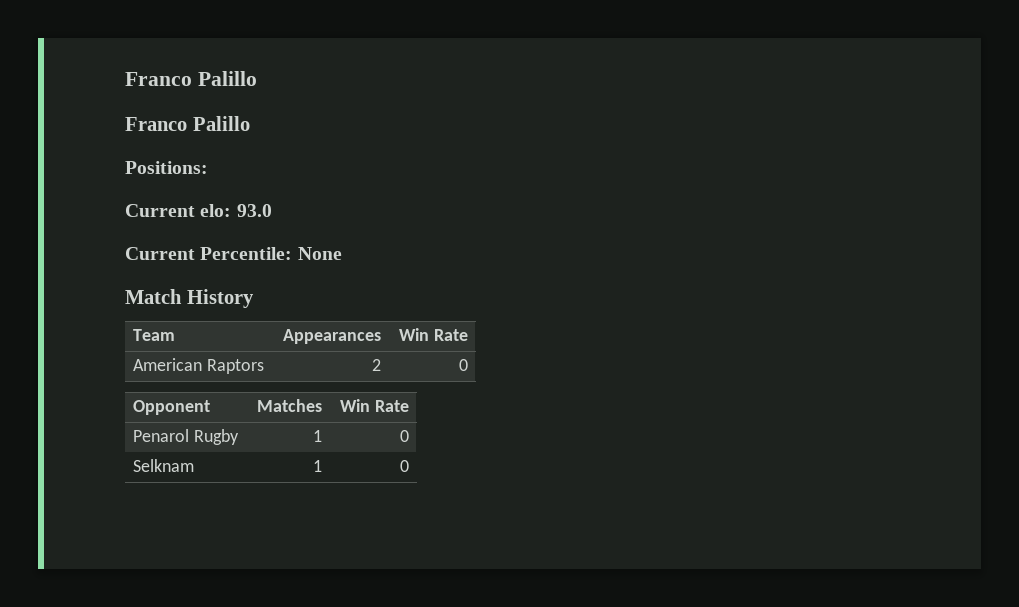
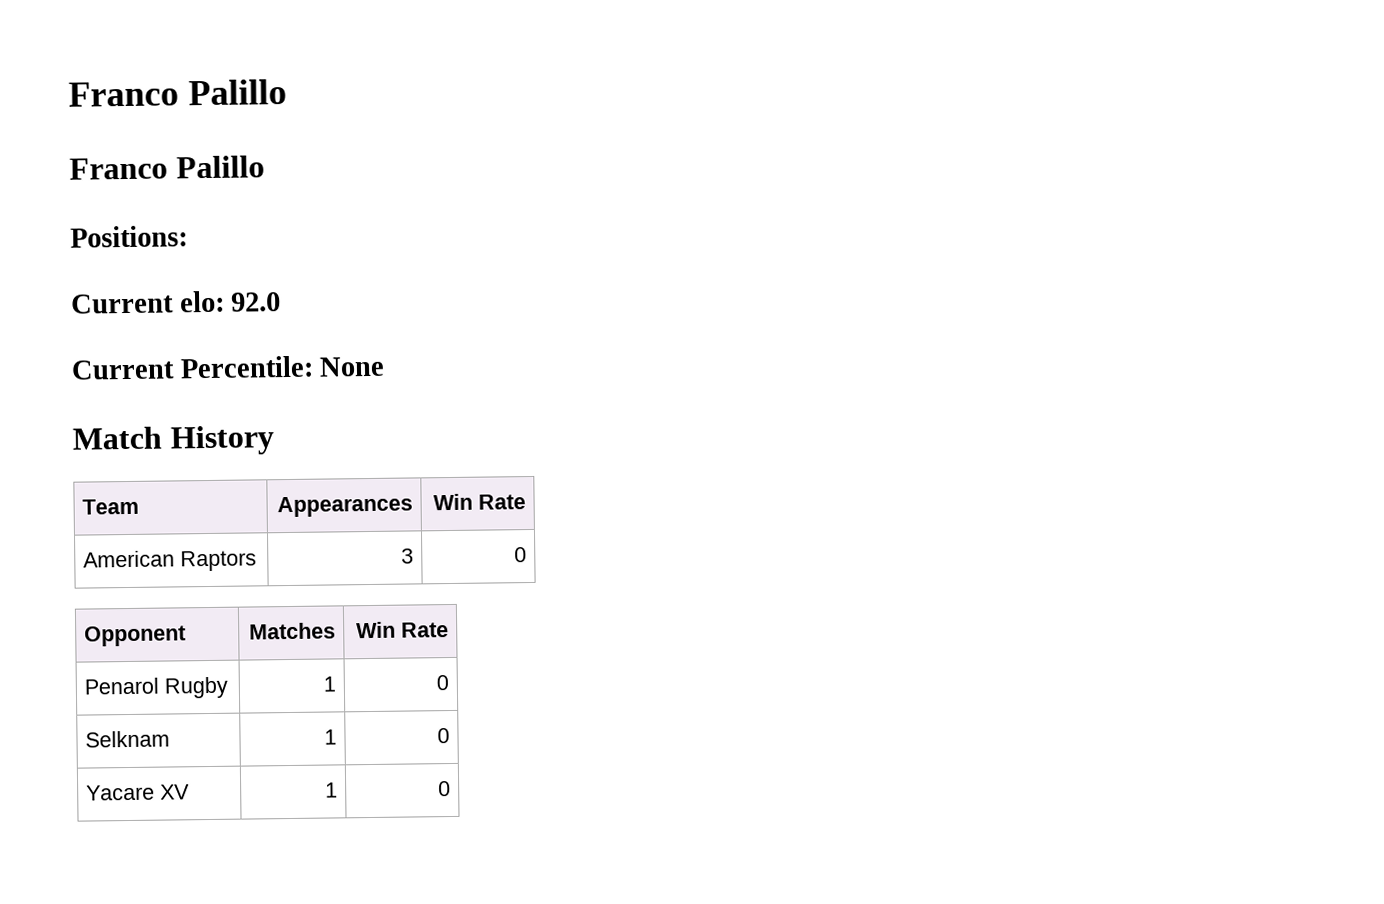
- Current elo: 93.0
+ Current elo: 92.0
- American Raptors | 2 | 0
+ American Raptors | 3 | 0
+ Yacare XV | 1 | 0

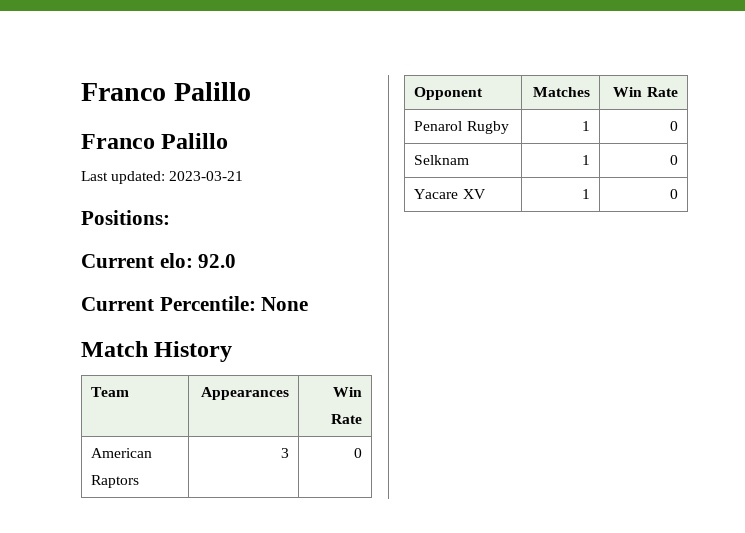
+ Last updated: 2023-03-21

